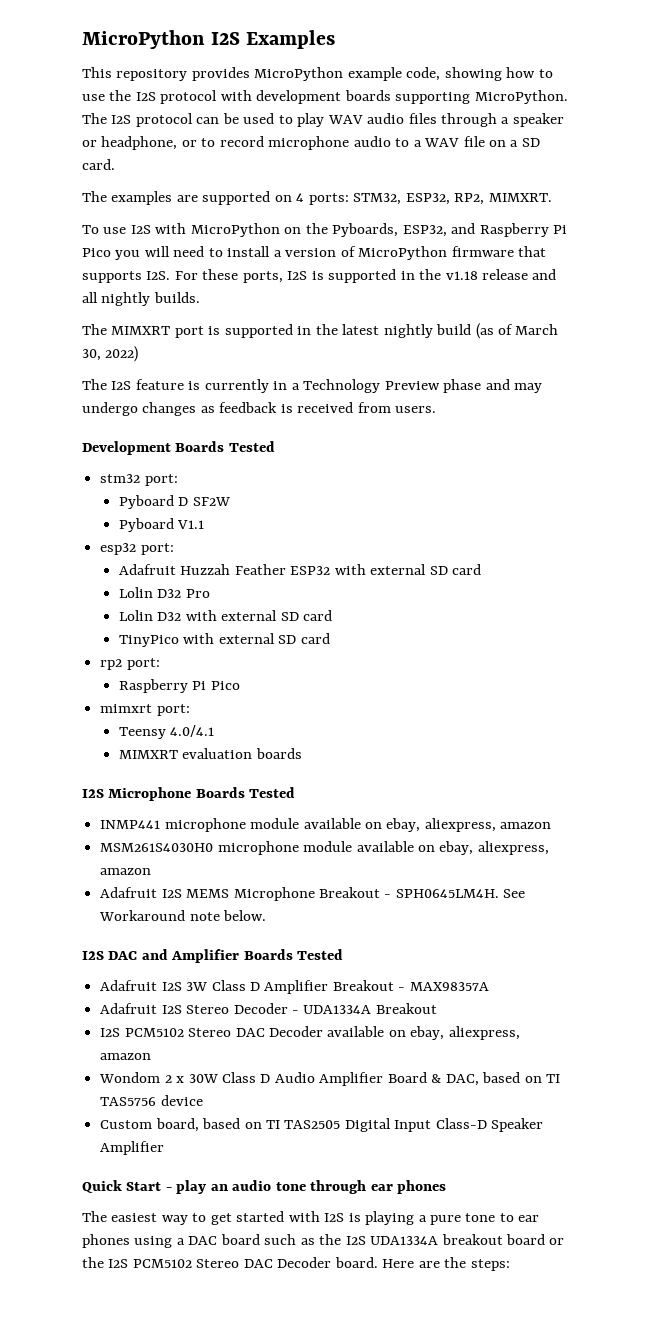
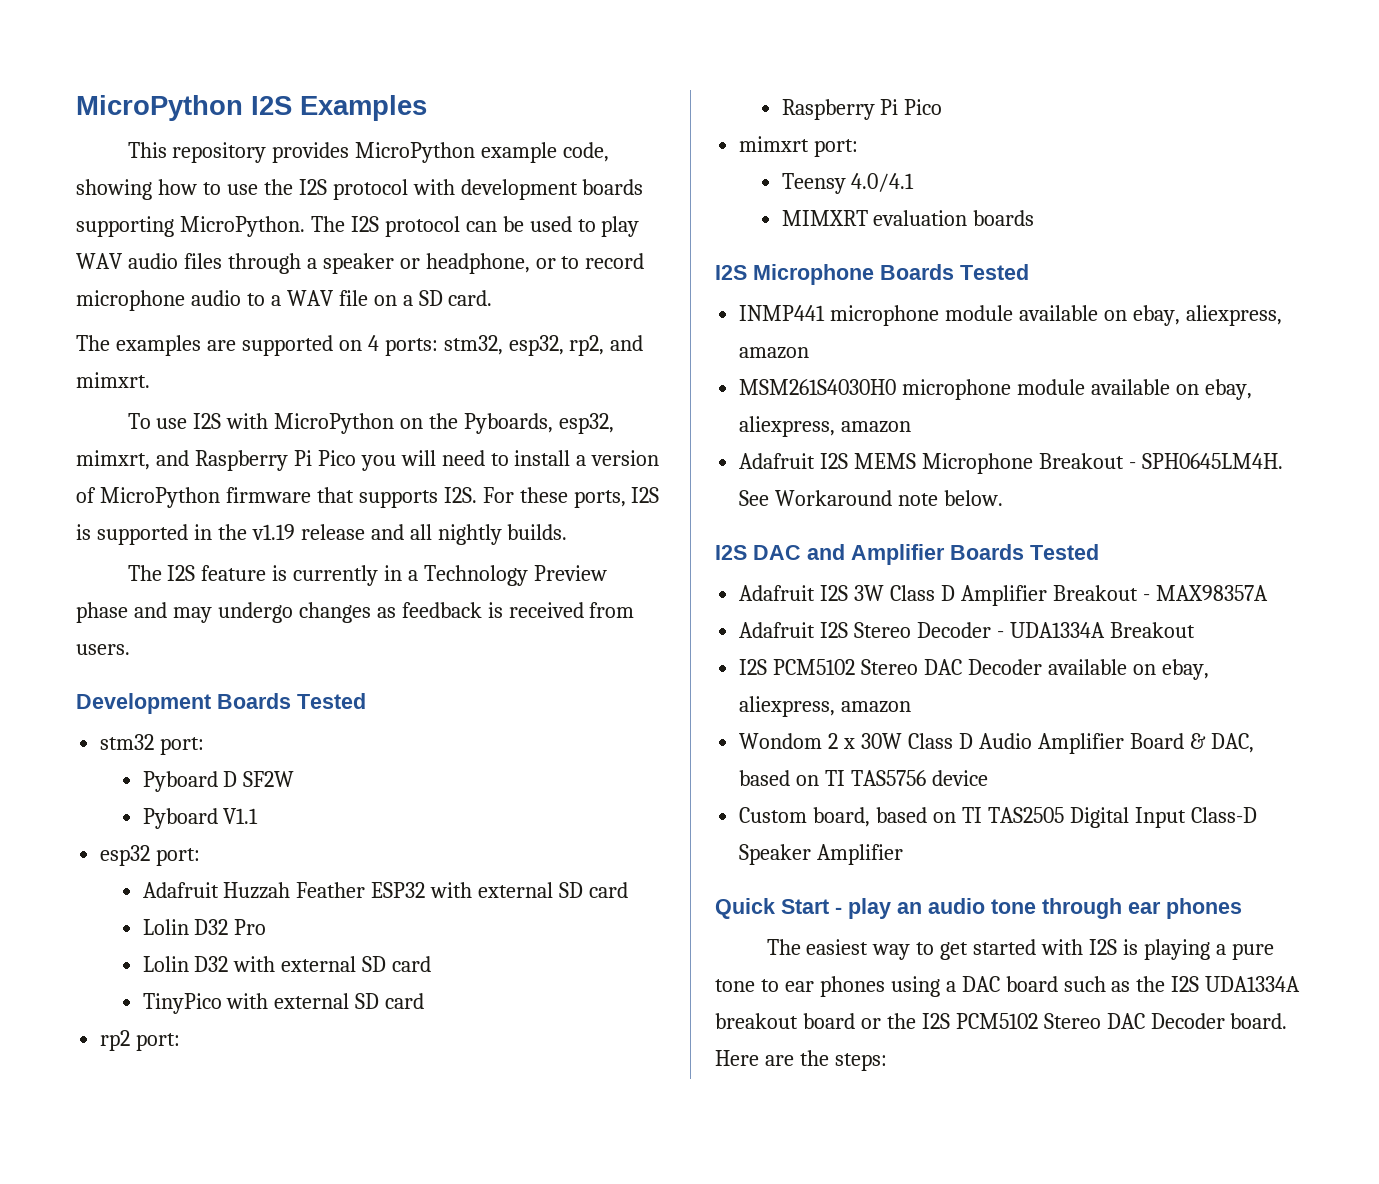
- The examples are supported on 4 ports: STM32, ESP32, RP2, MIMXRT.
+ The examples are supported on 4 ports: stm32, esp32, rp2, and mimxrt.
- To use I2S with MicroPython on the Pyboards, ESP32, and Raspberry Pi Pico you will need to install a version of MicroPython firmware that supports I2S. For these ports, I2S is supported in the v1.18 release and all nightly builds.
+ To use I2S with MicroPython on the Pyboards, esp32, mimxrt, and Raspberry Pi Pico you will need to install a version of MicroPython firmware that supports I2S. For these ports, I2S is supported in the v1.19 release and all nightly builds.
- The MIMXRT port is supported in the latest nightly build (as of March 30, 2022)

